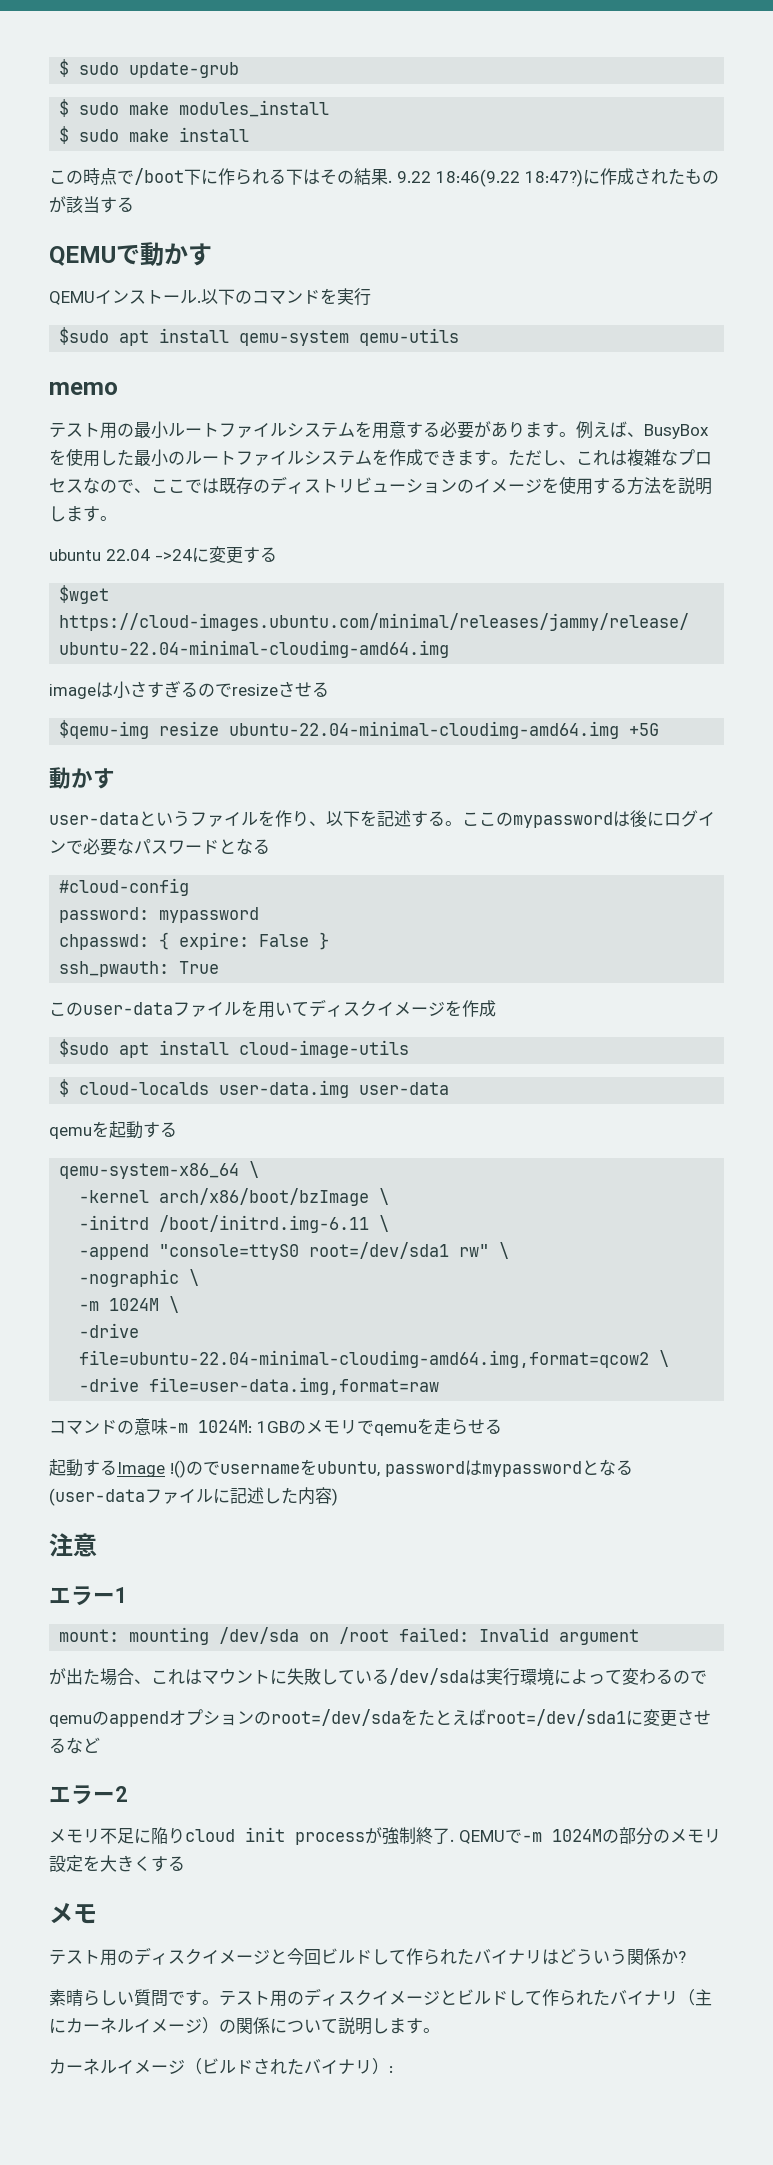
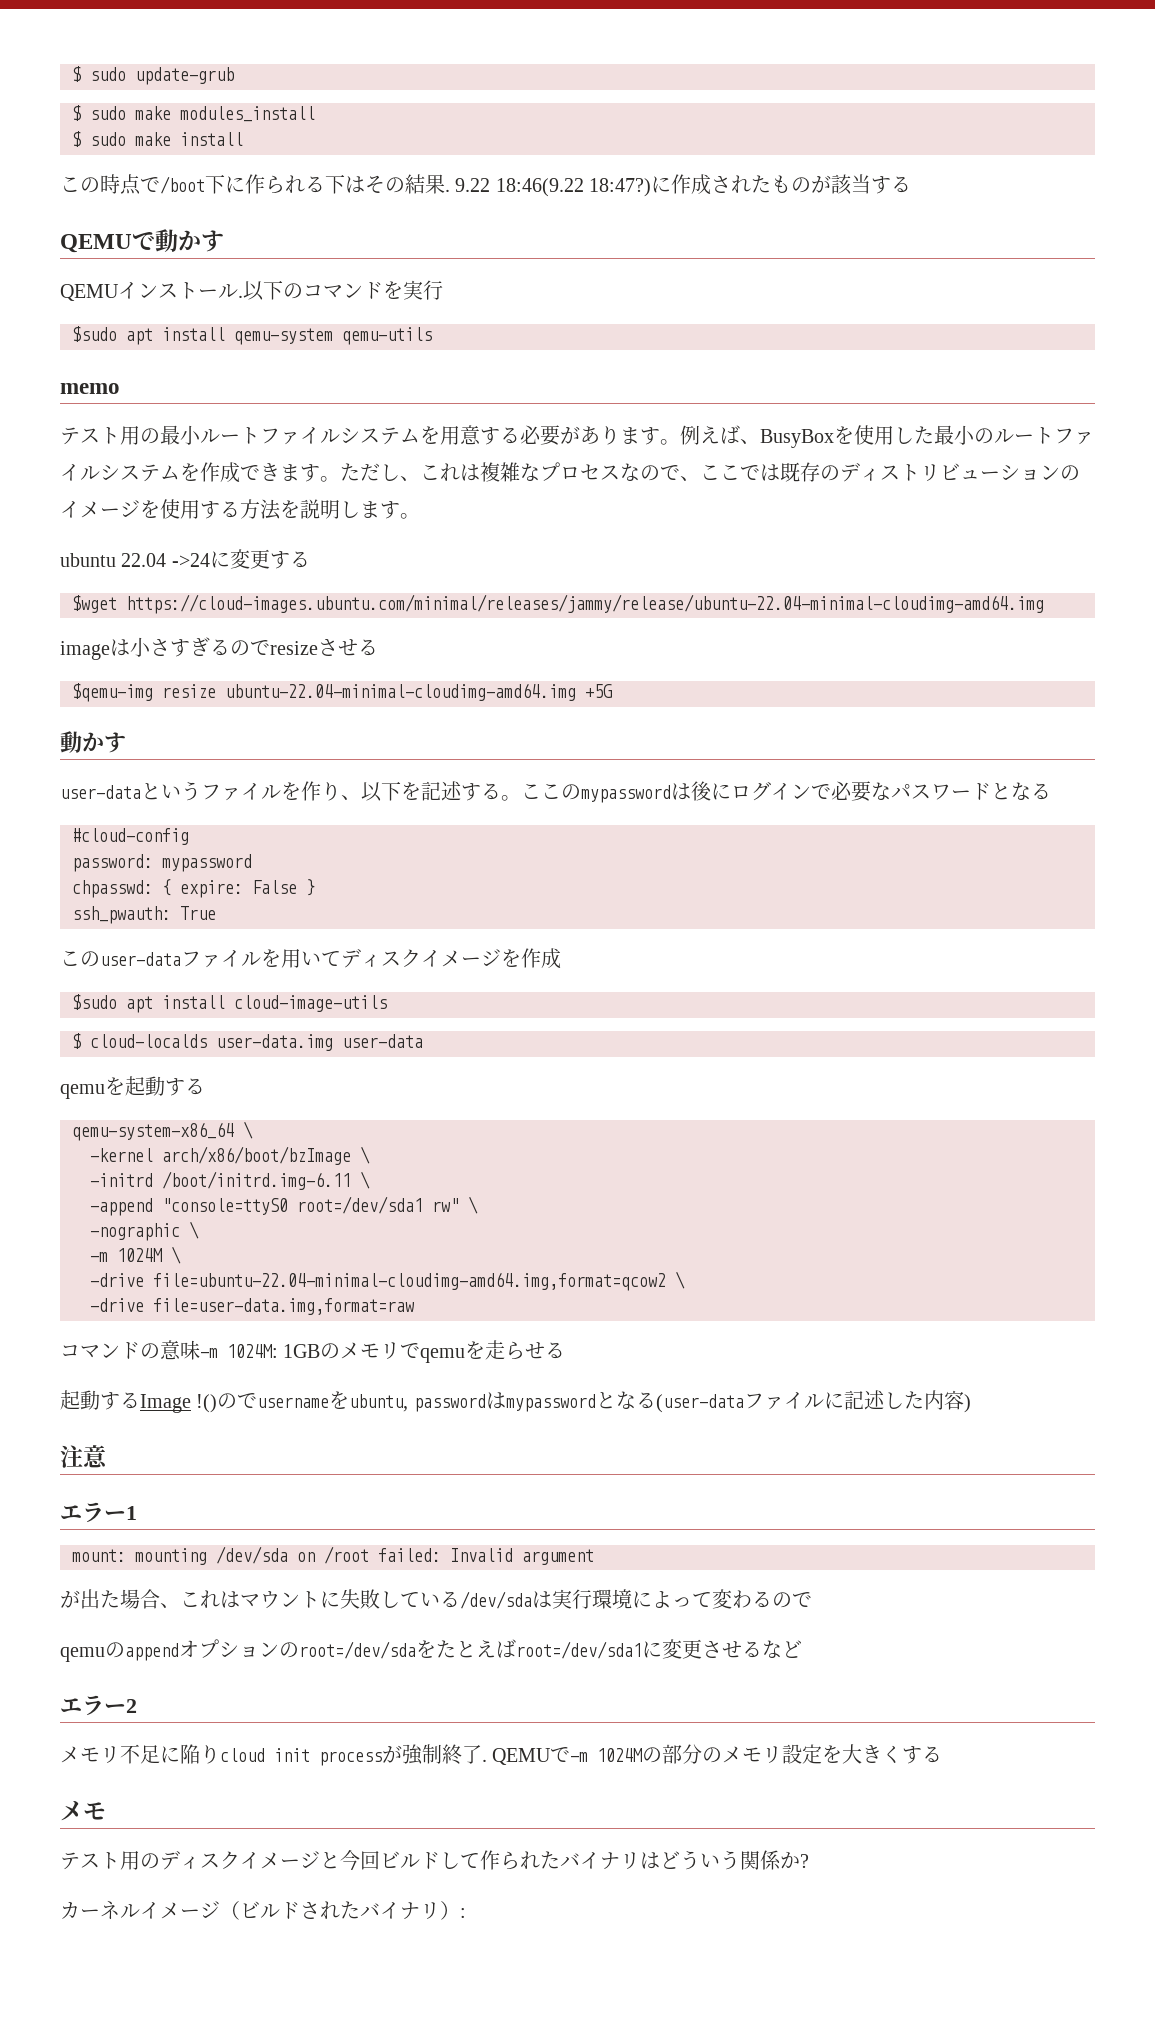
- 素晴らしい質問です。テスト用のディスクイメージとビルドして作られたバイナリ（主にカーネルイメージ）の関係について説明します。

